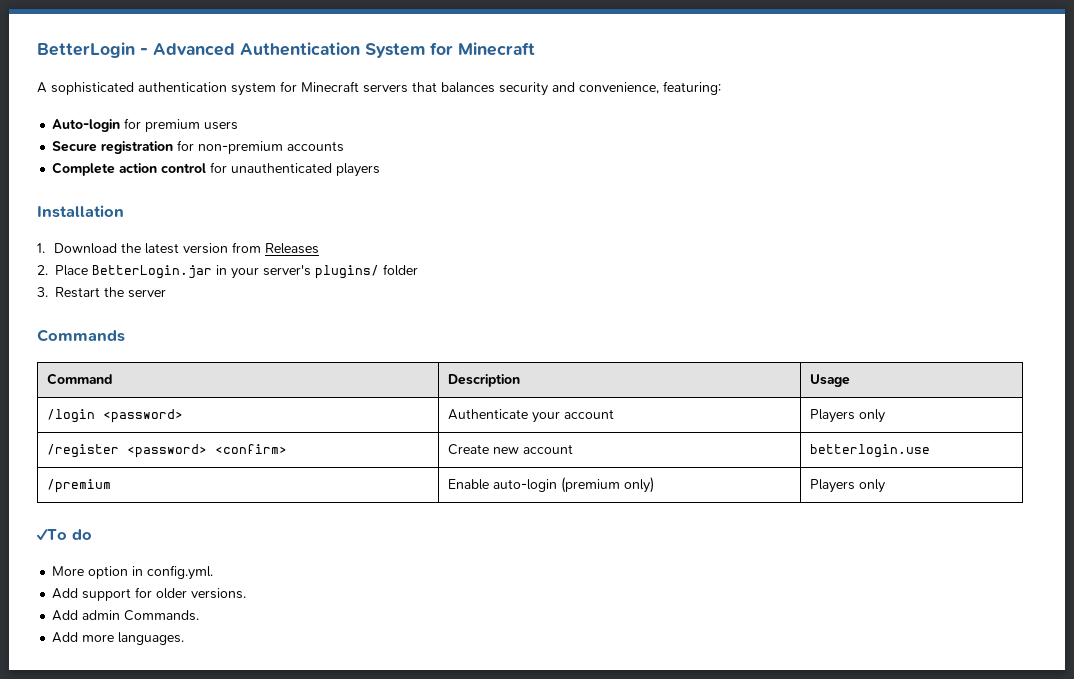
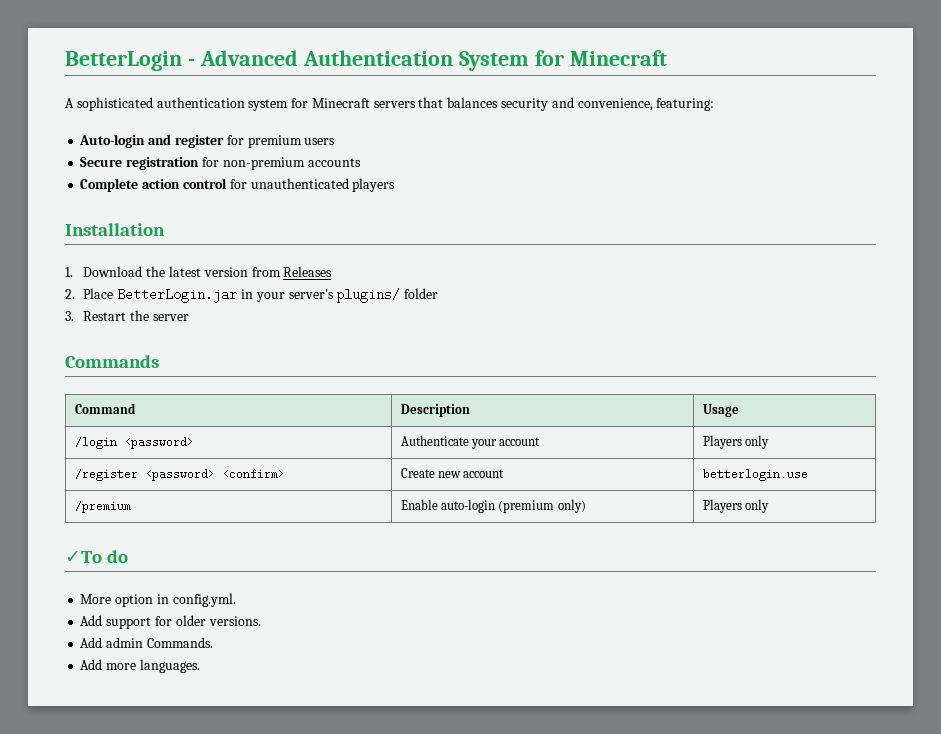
- Auto-login for premium users
+ Auto-login and register for premium users

